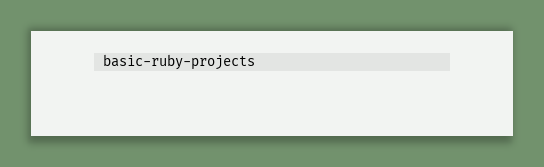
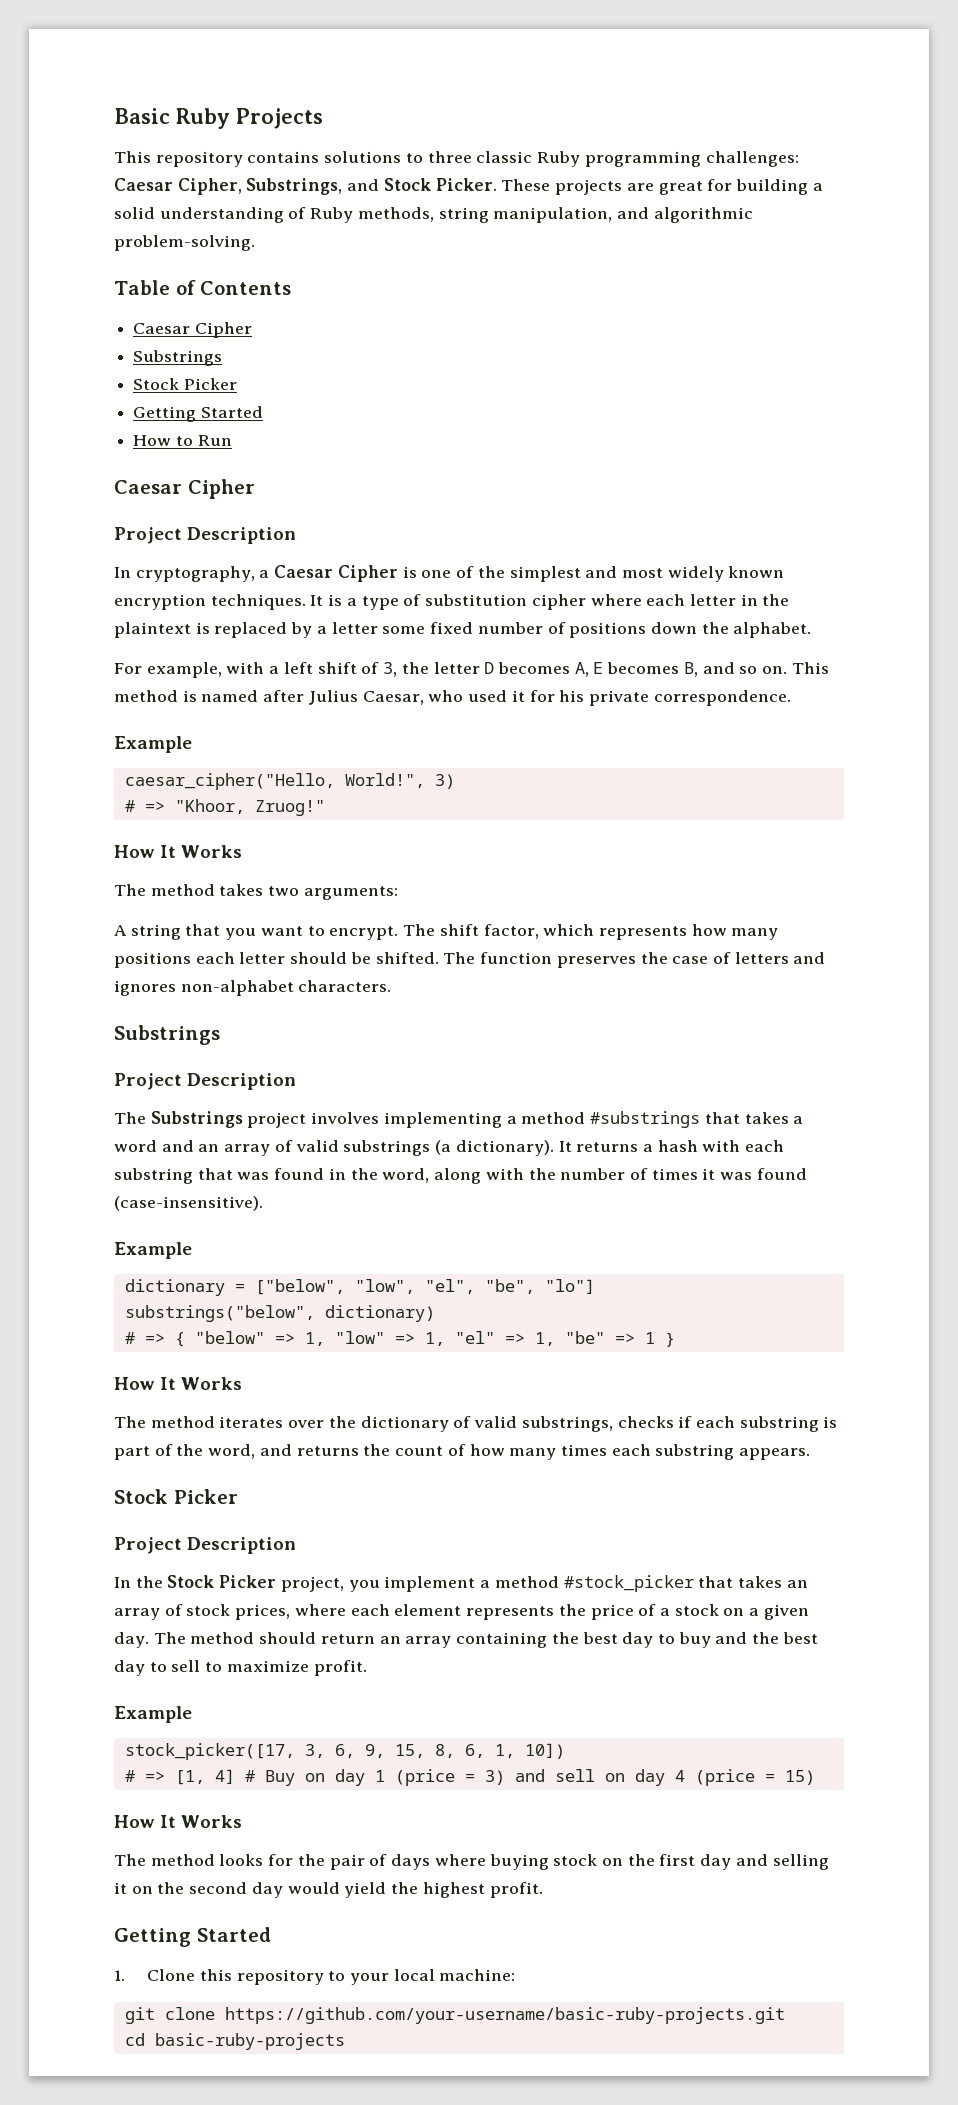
- basic-ruby-projects
+ Basic Ruby Projects
+ This repository contains solutions to three classic Ruby programming challenges: Caesar Cipher, Substrings, and Stock Picker. These projects are great for building a solid understanding of Ruby methods, string manipulation, and algorithmic problem-solving.
+ Table of Contents
+ Caesar Cipher
+ Substrings
+ Stock Picker
+ Getting Started
+ How to Run
+ Caesar Cipher
+ Project Description
+ In cryptography, a Caesar Cipher is one of the simplest and most widely known encryption techniques. It is a type of substitution cipher where each letter in the plaintext is replaced by a letter some fixed number of positions down the alphabet.
+ For example, with a left shift of 3, the letter D becomes A, E becomes B, and so on. This method is named after Julius Caesar, who used it for his private correspondence.
+ Example
+ caesar_cipher("Hello, World!", 3)
+ # => "Khoor, Zruog!"
+ How It Works
+ The method takes two arguments:
+ A string that you want to encrypt. The shift factor, which represents how many positions each letter should be shifted. The function preserves the case of letters and ignores non-alphabet characters.
+ Substrings
+ Project Description
+ The Substrings project involves implementing a method #substrings that takes a word and an array of valid substrings (a dictionary). It returns a hash with each substring that was found in the word, along with the number of times it was found (case-insensitive).
+ Example
+ dictionary = ["below", "low", "el", "be", "lo"]
+ substrings("below", dictionary)
+ # => { "below" => 1, "low" => 1, "el" => 1, "be" => 1 }
+ How It Works
+ The method iterates over the dictionary of valid substrings, checks if each substring is part of the word, and returns the count of how many times each substring appears.
+ Stock Picker
+ Project Description
+ In the Stock Picker project, you implement a method #stock_picker that takes an array of stock prices, where each element represents the price of a stock on a given day. The method should return an array containing the best day to buy and the best day to sell to maximize profit.
+ Example
+ stock_picker([17, 3, 6, 9, 15, 8, 6, 1, 10])
+ # => [1, 4] # Buy on day 1 (price = 3) and sell on day 4 (price = 15)
+ How It Works
+ The method looks for the pair of days where buying stock on the first day and selling it on the second day would yield the highest profit.
+ Getting Started
+ 1. Clone this repository to your local machine:
+ git clone https://github.com/your-username/basic-ruby-projects.git
+ cd basic-ruby-projects

